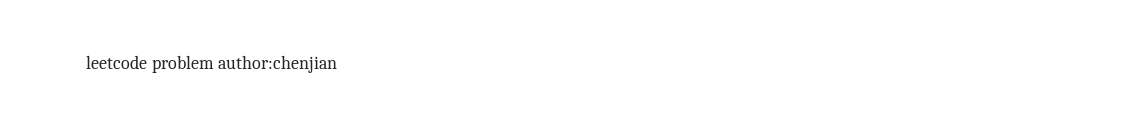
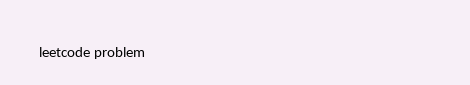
- leetcode problem author:chenjian
+ leetcode problem

